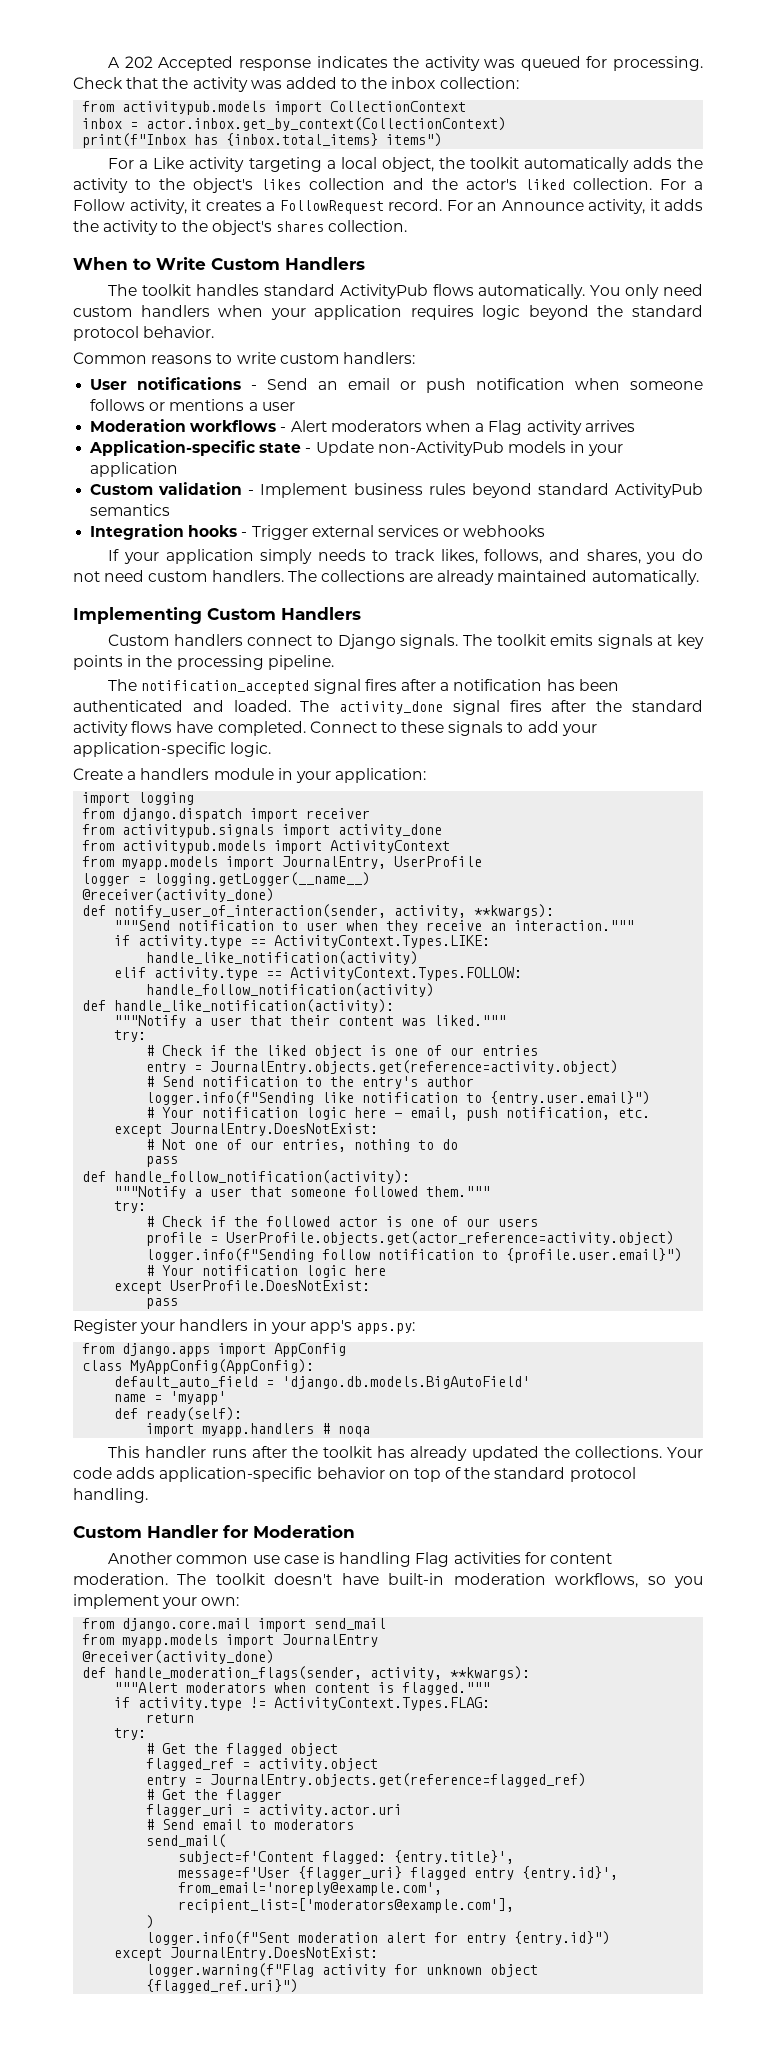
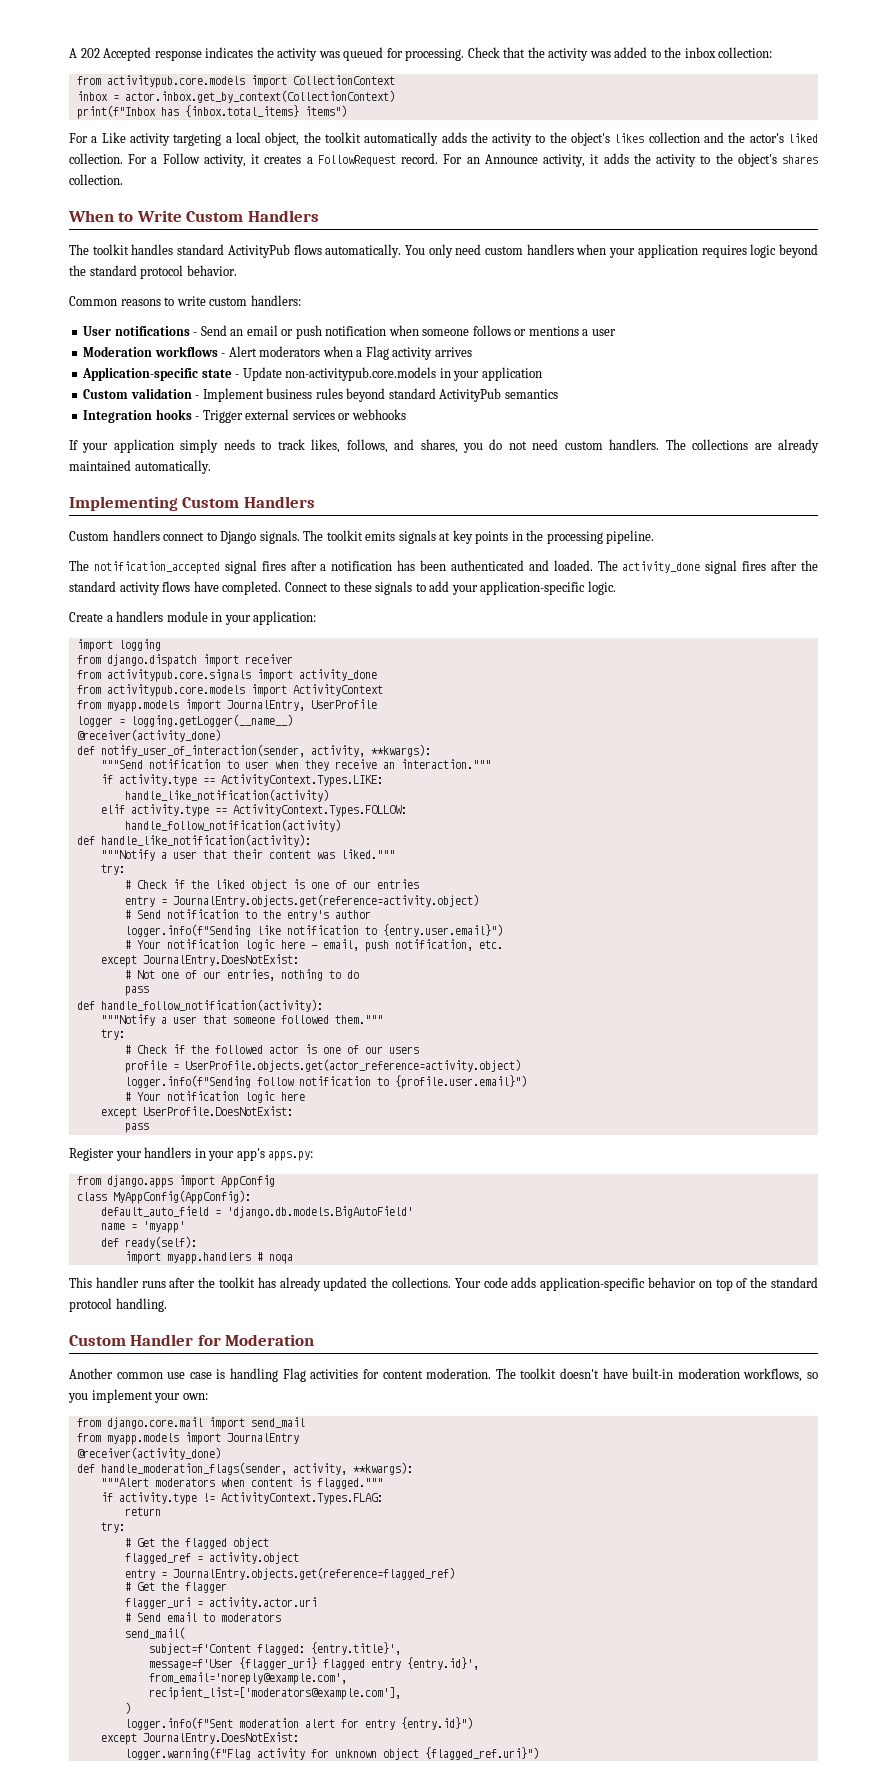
- from activitypub.models import CollectionContext
+ from activitypub.core.models import CollectionContext
- Application-specific state - Update non-ActivityPub models in your application
+ Application-specific state - Update non-activitypub.core.models in your application
- from activitypub.signals import activity_done
+ from activitypub.core.signals import activity_done
- from activitypub.models import ActivityContext
+ from activitypub.core.models import ActivityContext

